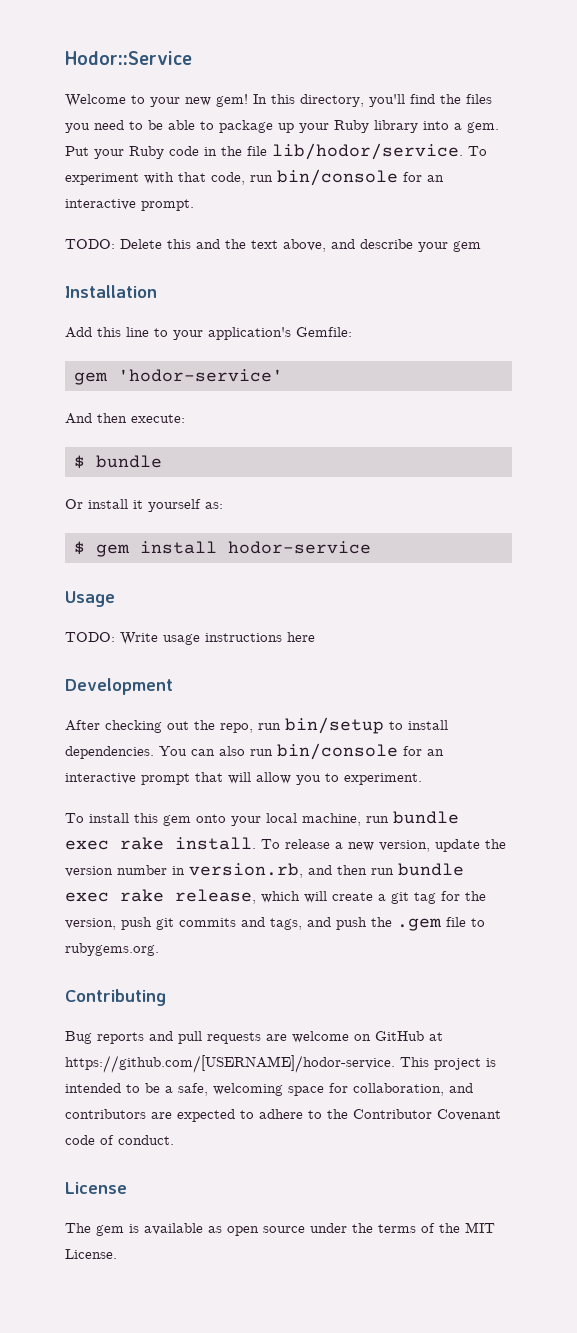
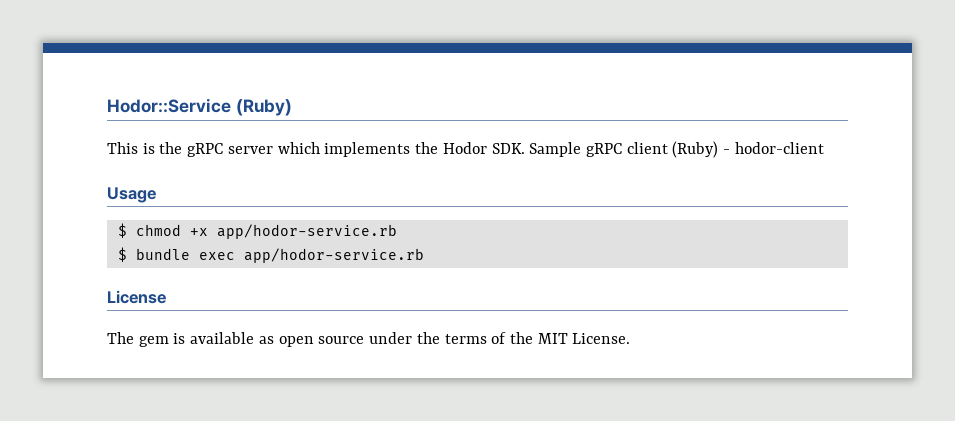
- Hodor::Service
- Welcome to your new gem! In this directory, you'll find the files you need to be able to package up your Ruby library into a gem. Put your Ruby code in the file lib/hodor/service. To experiment with that code, run bin/console for an interactive prompt.
- TODO: Delete this and the text above, and describe your gem
- Installation
- Add this line to your application's Gemfile:
- gem 'hodor-service'
- And then execute:
- $ bundle
- Or install it yourself as:
- $ gem install hodor-service
+ Hodor::Service (Ruby)
+ This is the gRPC server which implements the Hodor SDK. Sample gRPC client (Ruby) - hodor-client
  Usage
- TODO: Write usage instructions here
- Development
- After checking out the repo, run bin/setup to install dependencies. You can also run bin/console for an interactive prompt that will allow you to experiment.
- To install this gem onto your local machine, run bundle exec rake install. To release a new version, update the version number in version.rb, and then run bundle exec rake release, which will create a git tag for the version, push git commits and tags, and push the .gem file to rubygems.org.
- Contributing
- Bug reports and pull requests are welcome on GitHub at https://github.com/[USERNAME]/hodor-service. This project is intended to be a safe, welcoming space for collaboration, and contributors are expected to adhere to the Contributor Covenant code of conduct.
+ $ chmod +x app/hodor-service.rb
+ $ bundle exec app/hodor-service.rb

